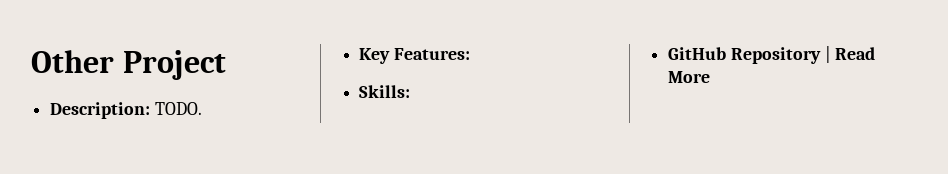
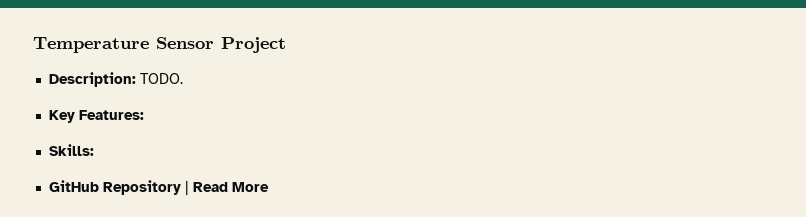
- Other Project
+ Temperature Sensor Project

